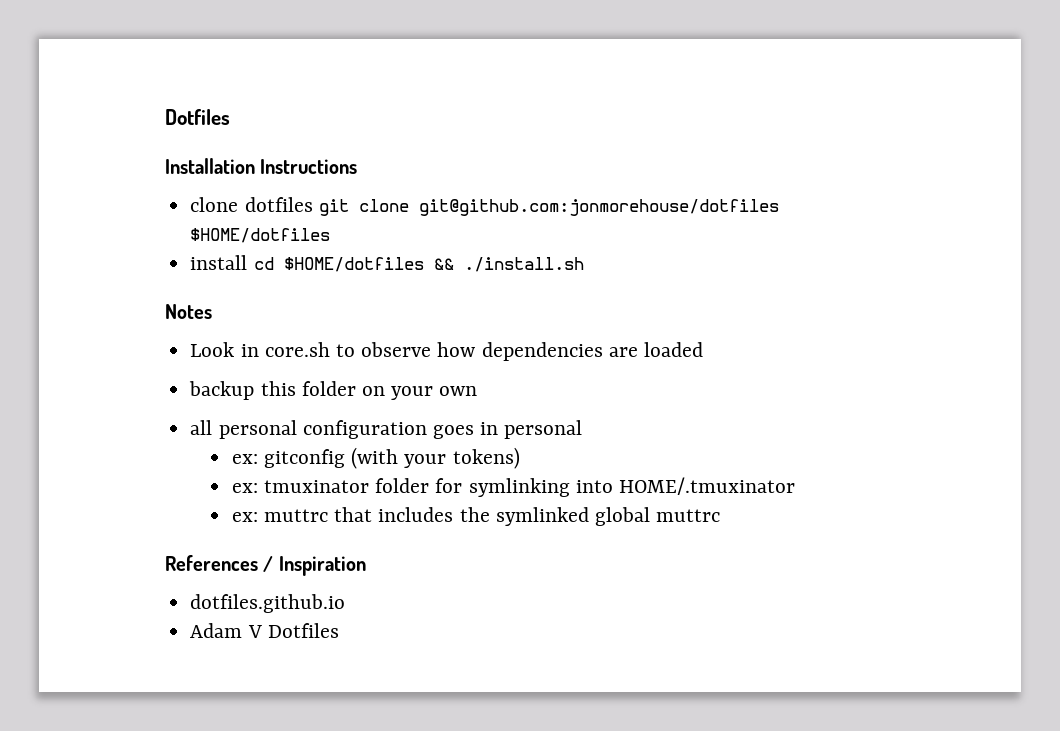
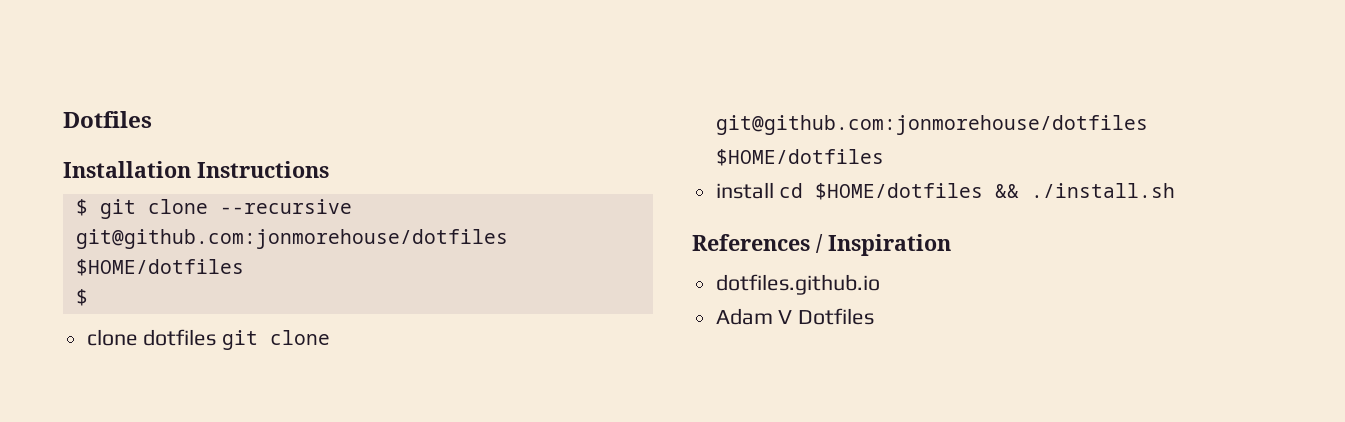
+ $ git clone --recursive git@github.com:jonmorehouse/dotfiles $HOME/dotfiles
+ $
- Notes
- Look in core.sh to observe how dependencies are loaded
- backup this folder on your own
- all personal configuration goes in personal
- ex: gitconfig (with your tokens)
- ex: tmuxinator folder for symlinking into HOME/.tmuxinator
- ex: muttrc that includes the symlinked global muttrc

